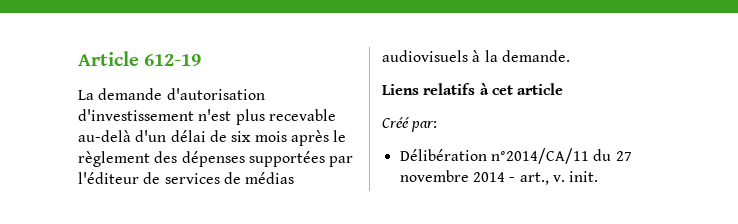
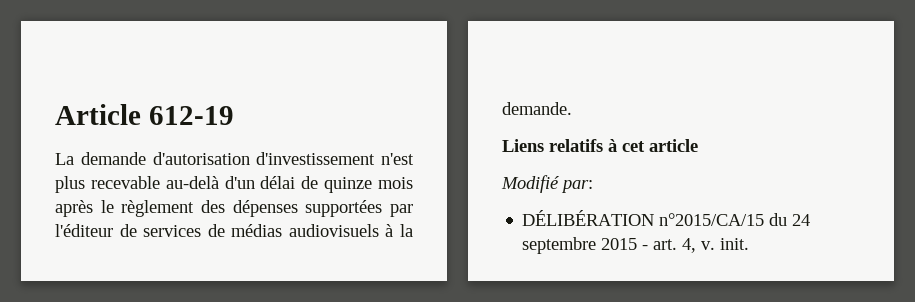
- La demande d'autorisation d'investissement n'est plus recevable au-delà d'un délai de six mois après le règlement des dépenses supportées par l'éditeur de services de médias audiovisuels à la demande.
+ La demande d'autorisation d'investissement n'est plus recevable au-delà d'un délai de quinze mois après le règlement des dépenses supportées par l'éditeur de services de médias audiovisuels à la demande.
- Créé par:
+ Modifié par:
- Délibération n°2014/CA/11 du 27 novembre 2014 - art., v. init.
+ DÉLIBÉRATION n°2015/CA/15 du 24 septembre 2015 - art. 4, v. init.

